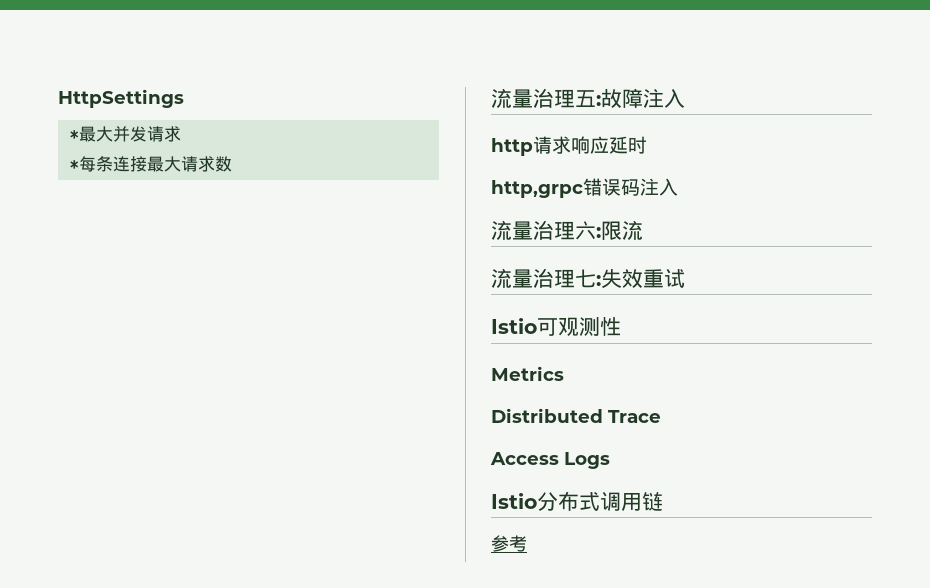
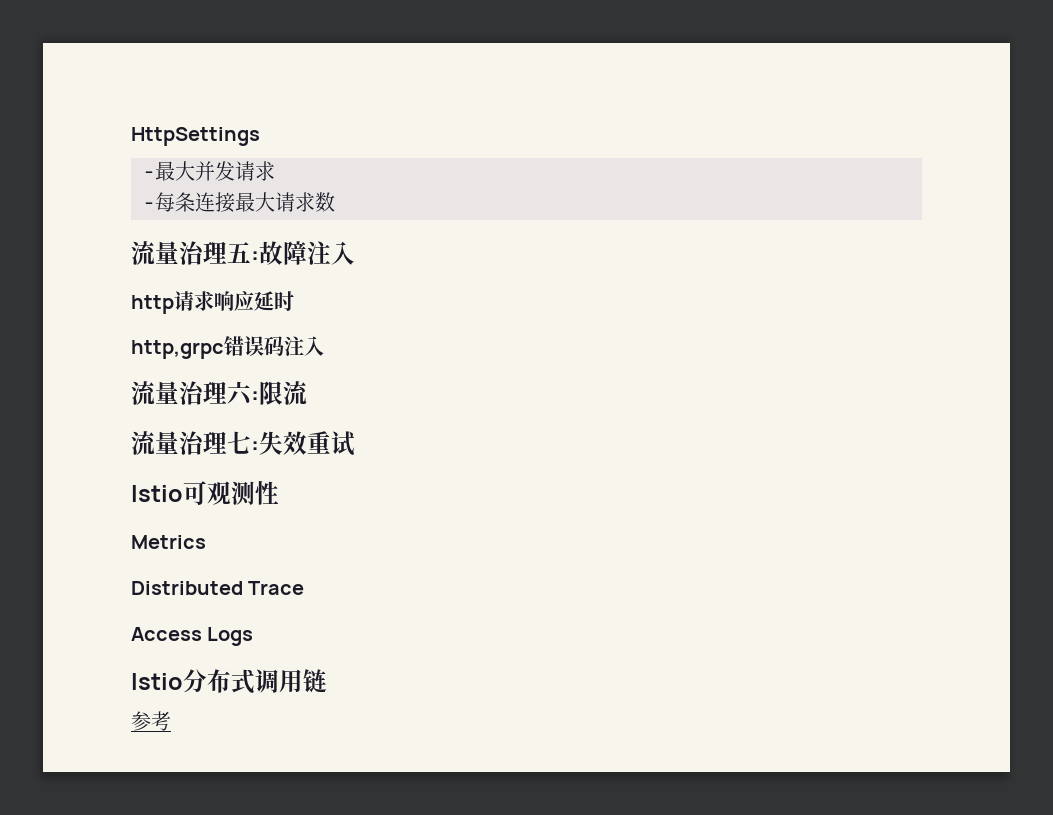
- *最大并发请求
+ -最大并发请求
- *每条连接最大请求数
+ -每条连接最大请求数

